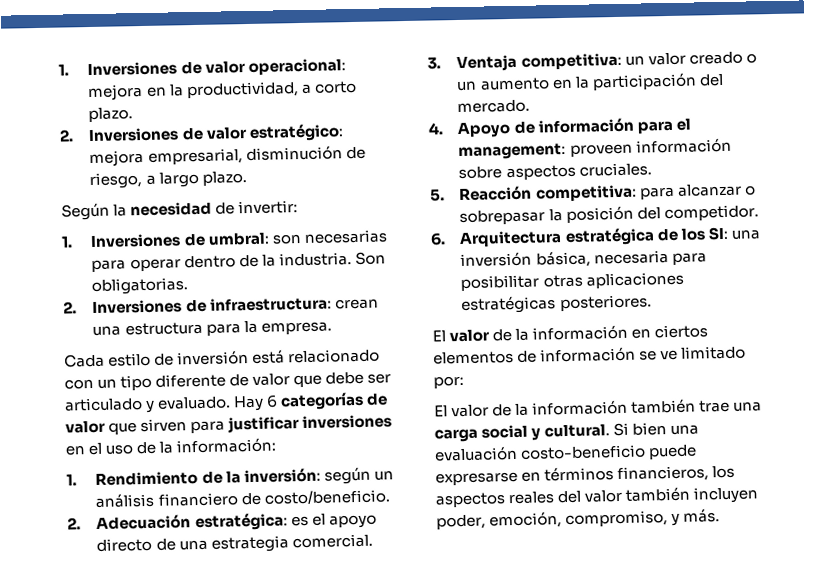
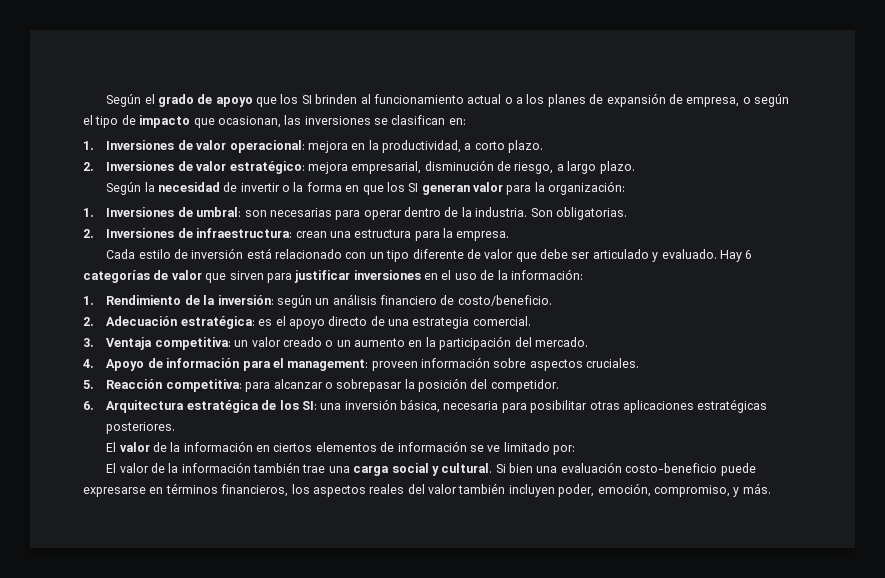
+ Según el grado de apoyo que los SI brinden al funcionamiento actual o a los planes de expansión de empresa, o según el tipo de impacto que ocasionan, las inversiones se clasifican en:
- Según la necesidad de invertir:
+ Según la necesidad de invertir o la forma en que los SI generan valor para la organización:

